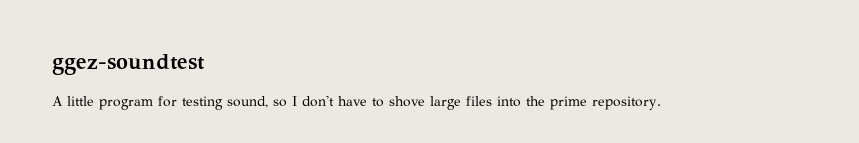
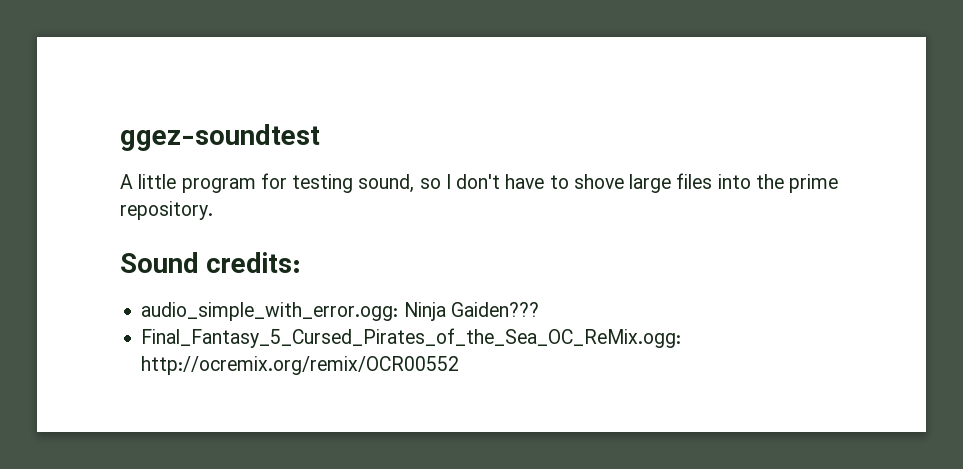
+ Sound credits:
+ audio_simple_with_error.ogg: Ninja Gaiden???
+ Final_Fantasy_5_Cursed_Pirates_of_the_Sea_OC_ReMix.ogg: http://ocremix.org/remix/OCR00552

